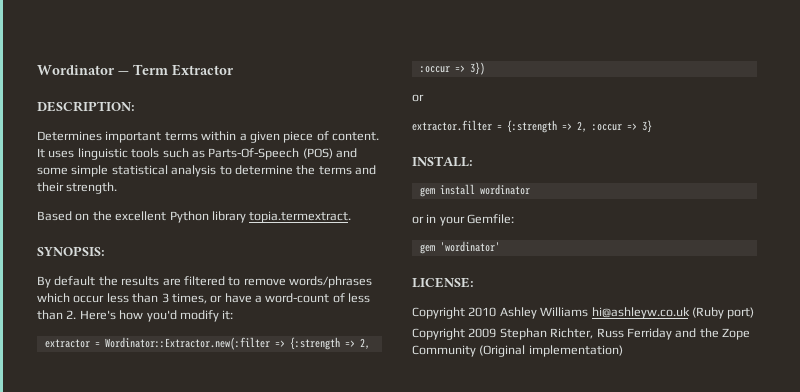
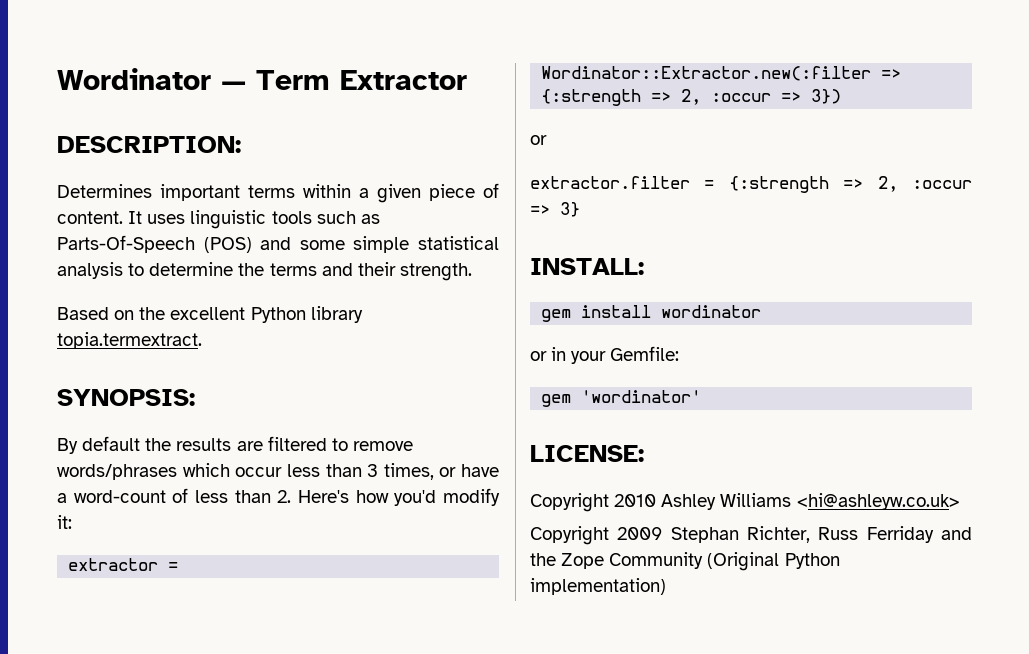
- Copyright 2010 Ashley Williams hi@ashleyw.co.uk (Ruby port)
+ Copyright 2010 Ashley Williams <hi@ashleyw.co.uk>
- Copyright 2009 Stephan Richter, Russ Ferriday and the Zope Community (Original implementation)
+ Copyright 2009 Stephan Richter, Russ Ferriday and the Zope Community (Original Python implementation)

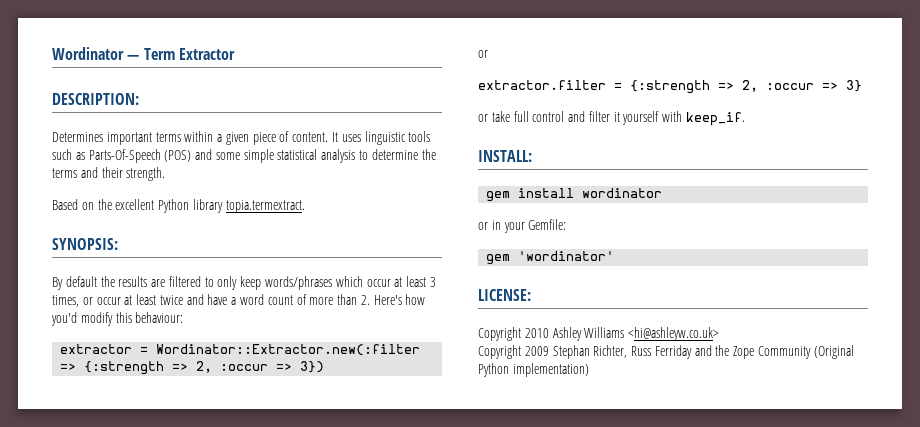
- By default the results are filtered to remove words/phrases which occur less than 3 times, or have a word-count of less than 2. Here's how you'd modify it:
+ By default the results are filtered to only keep words/phrases which occur at least 3 times, or occur at least twice and have a word count of more than 2. Here's how you'd modify this behaviour:
+ or take full control and filter it yourself with keep_if.

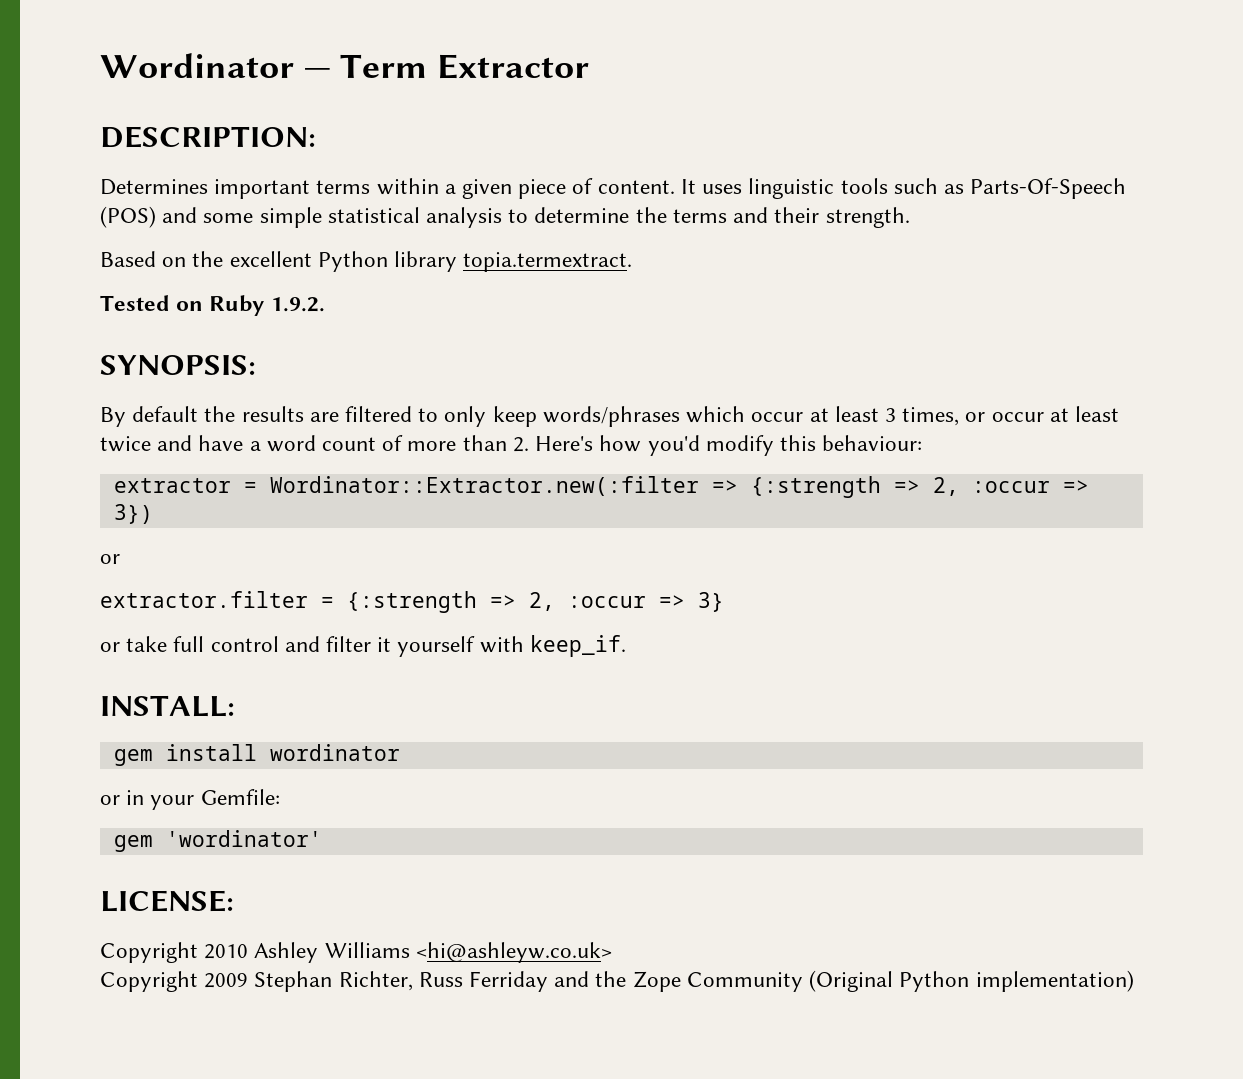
+ Tested on Ruby 1.9.2.

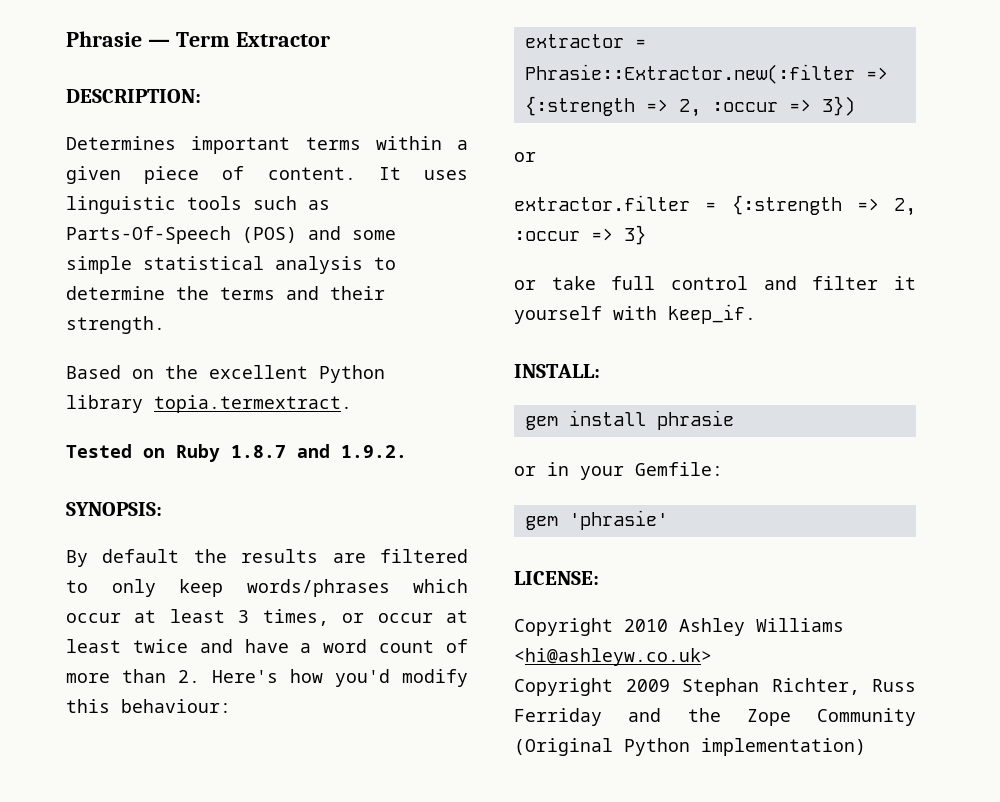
- Wordinator — Term Extractor
+ Phrasie — Term Extractor
- Tested on Ruby 1.9.2.
+ Tested on Ruby 1.8.7 and 1.9.2.
- extractor = Wordinator::Extractor.new(:filter => {:strength => 2, :occur => 3})
+ extractor = Phrasie::Extractor.new(:filter => {:strength => 2, :occur => 3})
- gem install wordinator
+ gem install phrasie
- gem 'wordinator'
+ gem 'phrasie'

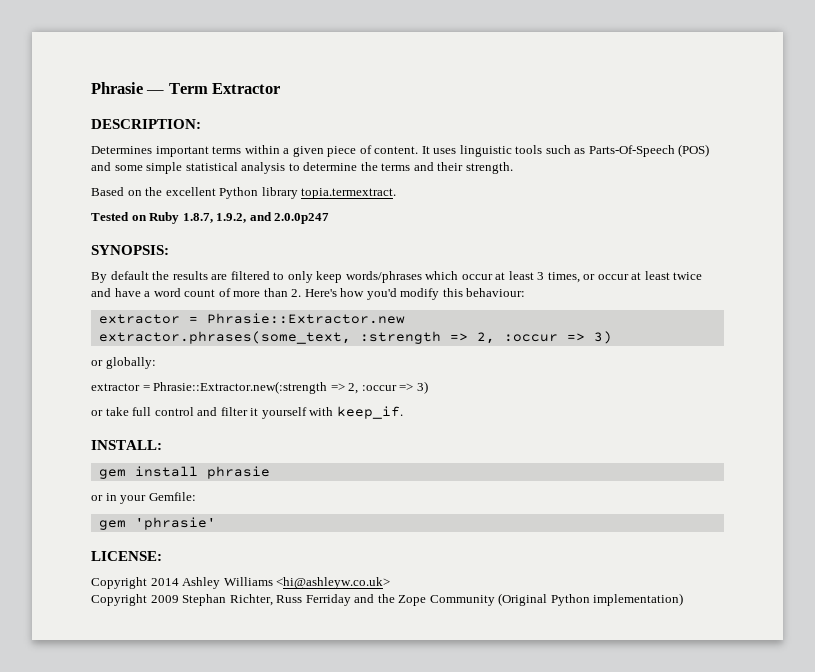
- Tested on Ruby 1.8.7 and 1.9.2.
+ Tested on Ruby 1.8.7, 1.9.2, and 2.0.0p247
- extractor = Phrasie::Extractor.new(:filter => {:strength => 2, :occur => 3})
- or
- extractor.filter = {:strength => 2, :occur => 3}
+ extractor = Phrasie::Extractor.new
+ extractor.phrases(some_text, :strength => 2, :occur => 3)
+ or globally:
+ extractor = Phrasie::Extractor.new(:strength => 2, :occur => 3)
- Copyright 2010 Ashley Williams <hi@ashleyw.co.uk>
+ Copyright 2014 Ashley Williams <hi@ashleyw.co.uk>

